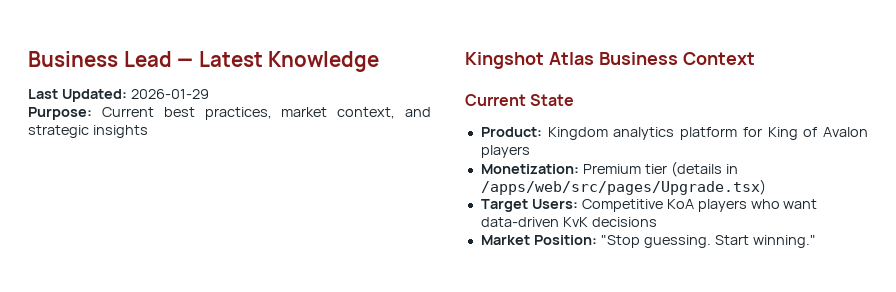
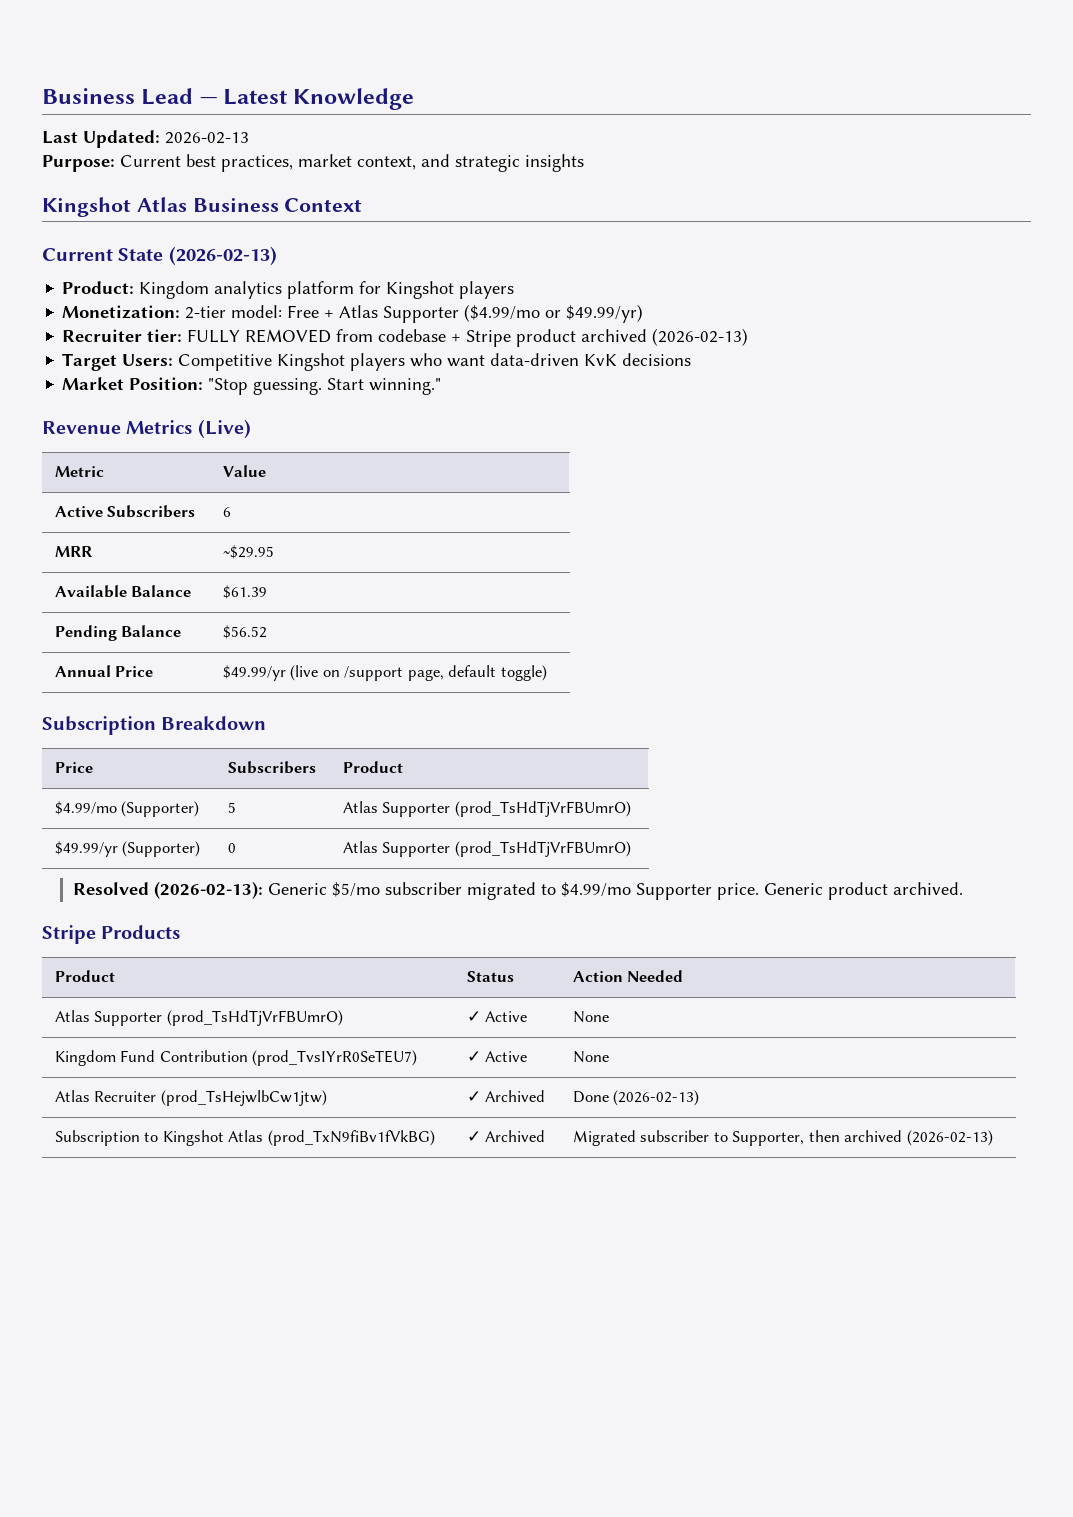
- Last Updated: 2026-01-29
+ Last Updated: 2026-02-13
- Current State
+ Current State (2026-02-13)
- Product: Kingdom analytics platform for King of Avalon players
+ Product: Kingdom analytics platform for Kingshot players
- Monetization: Premium tier (details in /apps/web/src/pages/Upgrade.tsx)
+ Monetization: 2-tier model: Free + Atlas Supporter ($4.99/mo or $49.99/yr)
+ Recruiter tier: FULLY REMOVED from codebase + Stripe product archived (2026-02-13)
- Target Users: Competitive KoA players who want data-driven KvK decisions
+ Target Users: Competitive Kingshot players who want data-driven KvK decisions
+ Revenue Metrics (Live)
+ Metric | Value
+ Active Subscribers | 6
+ MRR | ~$29.95
+ Available Balance | $61.39
+ Pending Balance | $56.52
+ Annual Price | $49.99/yr (live on /support page, default toggle)
+ Subscription Breakdown
+ Price | Subscribers | Product
+ $4.99/mo (Supporter) | 5 | Atlas Supporter (prod_TsHdTjVrFBUmrO)
+ $49.99/yr (Supporter) | 0 | Atlas Supporter (prod_TsHdTjVrFBUmrO)
+ Resolved (2026-02-13): Generic $5/mo subscriber migrated to $4.99/mo Supporter price. Generic product archived.
+ Stripe Products
+ Product | Status | Action Needed
+ Atlas Supporter (prod_TsHdTjVrFBUmrO) | ✓ Active | None
+ Kingdom Fund Contribution (prod_TvsIYrR0SeTEU7) | ✓ Active | None
+ Atlas Recruiter (prod_TsHejwlbCw1jtw) | ✓ Archived | Done (2026-02-13)
+ Subscription to Kingshot Atlas (prod_TxN9fiBv1fVkBG) | ✓ Archived | Migrated subscriber to Supporter, then archived (2026-02-13)

